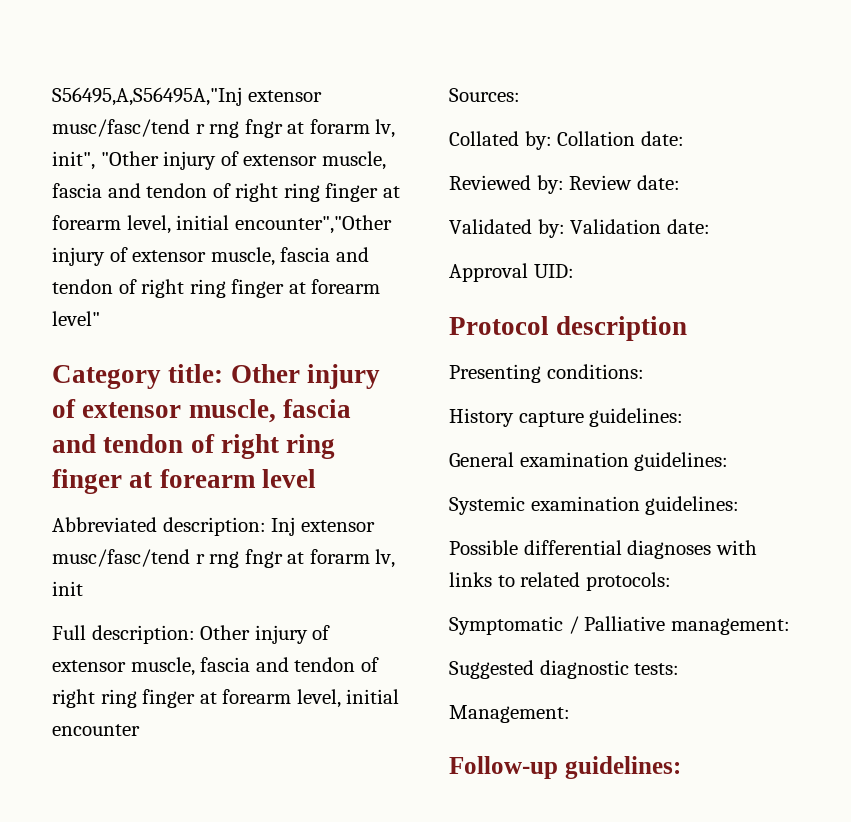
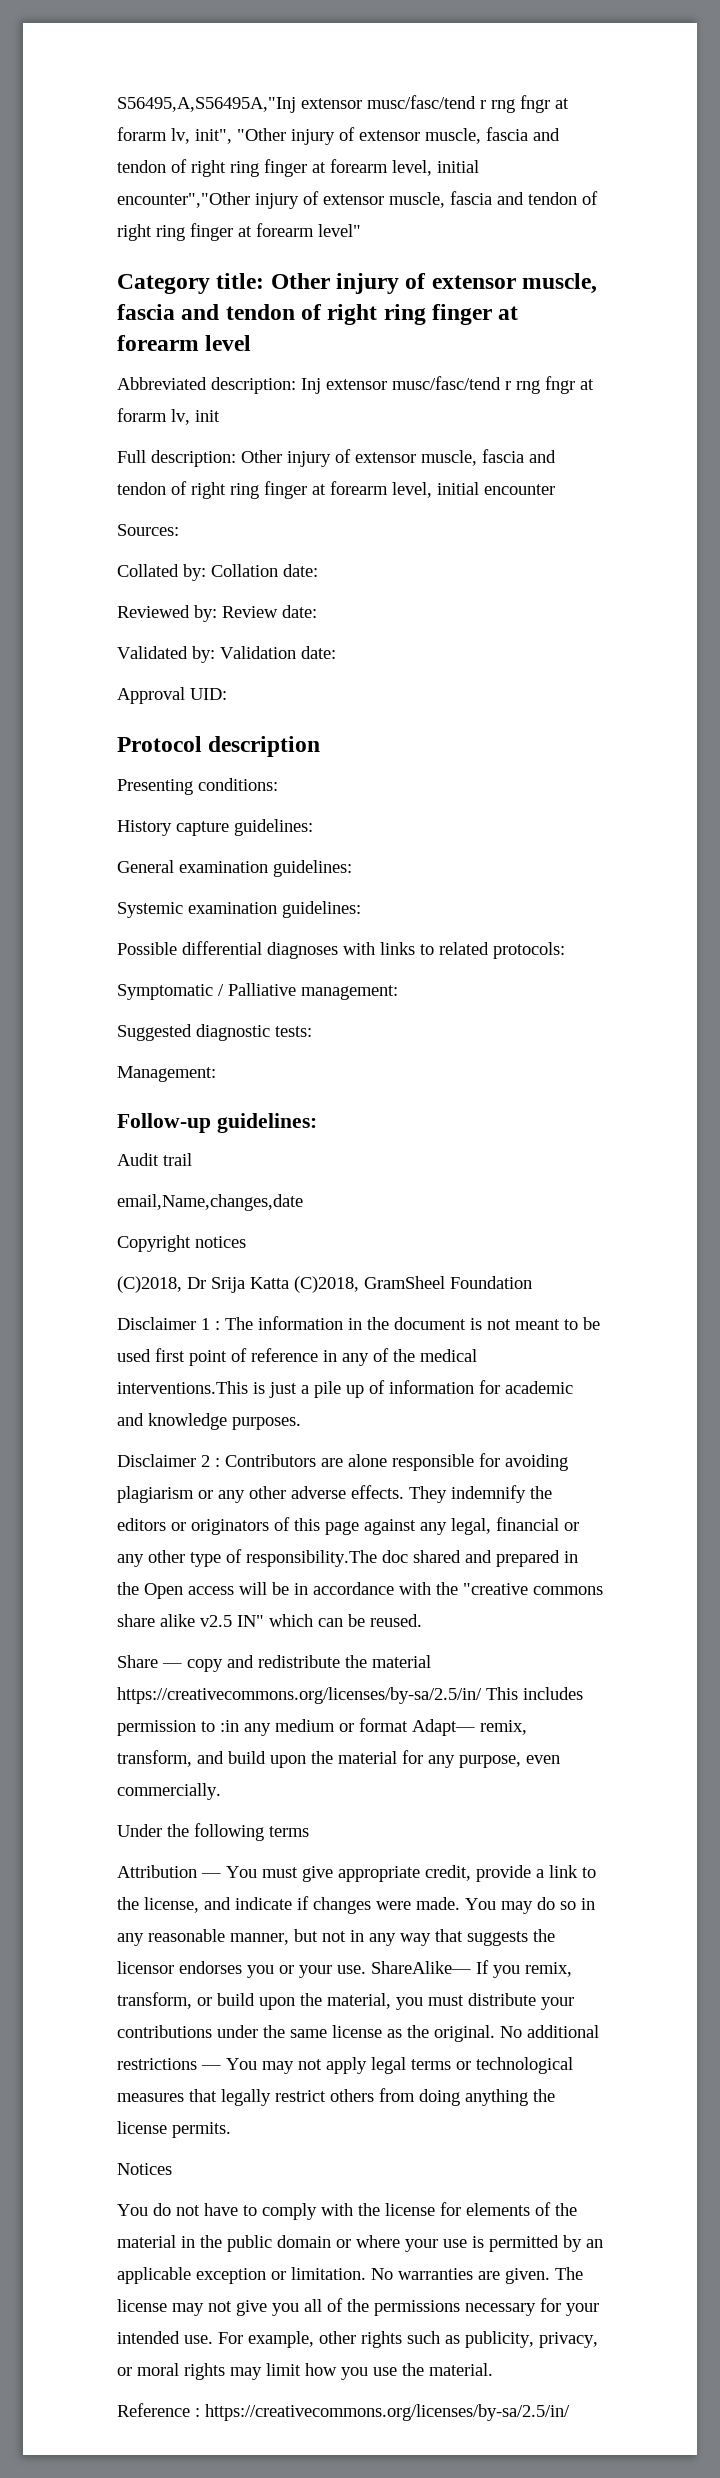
+ Audit trail
+ email,Name,changes,date
+ Copyright notices
+ (C)2018, Dr Srija Katta (C)2018, GramSheel Foundation
+ Disclaimer 1 : The information in the document is not meant to be used first point of reference in any of the medical interventions.This is just a pile up of information for academic and knowledge purposes.
+ Disclaimer 2 : Contributors are alone responsible for avoiding plagiarism or any other adverse effects. They indemnify the editors or originators of this page against any legal, financial or any other type of responsibility.The doc shared and prepared in the Open access will be in accordance with the "creative commons share alike v2.5 IN" which can be reused.
+ Share — copy and redistribute the material https://creativecommons.org/licenses/by-sa/2.5/in/ This includes permission to :in any medium or format Adapt— remix, transform, and build upon the material for any purpose, even commercially.
+ Under the following terms
+ Attribution — You must give appropriate credit, provide a link to the license, and indicate if changes were made. You may do so in any reasonable manner, but not in any way that suggests the licensor endorses you or your use. ShareAlike— If you remix, transform, or build upon the material, you must distribute your contributions under the same license as the original. No additional restrictions — You may not apply legal terms or technological measures that legally restrict others from doing anything the license permits.
+ Notices
+ You do not have to comply with the license for elements of the material in the public domain or where your use is permitted by an applicable exception or limitation. No warranties are given. The license may not give you all of the permissions necessary for your intended use. For example, other rights such as publicity, privacy, or moral rights may limit how you use the material.
+ Reference : https://creativecommons.org/licenses/by-sa/2.5/in/

